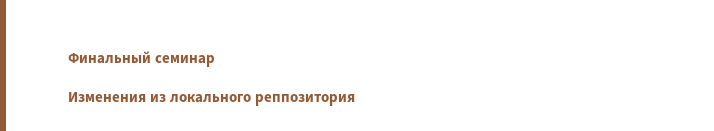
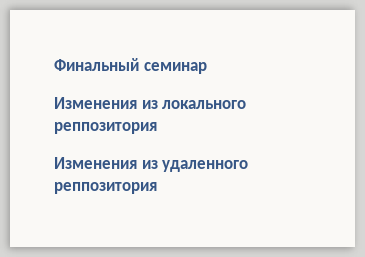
+ Изменения из удаленного реппозитория

